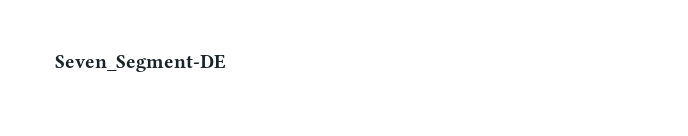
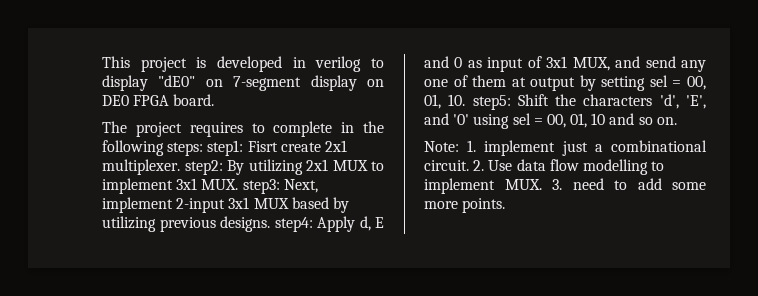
- Seven_Segment-DE
+ This project is developed in verilog to display "dE0" on 7-segment display on DE0 FPGA board.
+ The project requires to complete in the following steps: step1: Fisrt create 2x1 multiplexer. step2: By utilizing 2x1 MUX to implement 3x1 MUX. step3: Next, implement 2-input 3x1 MUX based by utilizing previous designs. step4: Apply d, E and 0 as input of 3x1 MUX, and send any one of them at output by setting sel = 00, 01, 10. step5: Shift the characters 'd', 'E', and '0' using sel = 00, 01, 10 and so on.
+ Note: 1. implement just a combinational circuit. 2. Use data flow modelling to implement MUX. 3. need to add some more points.

